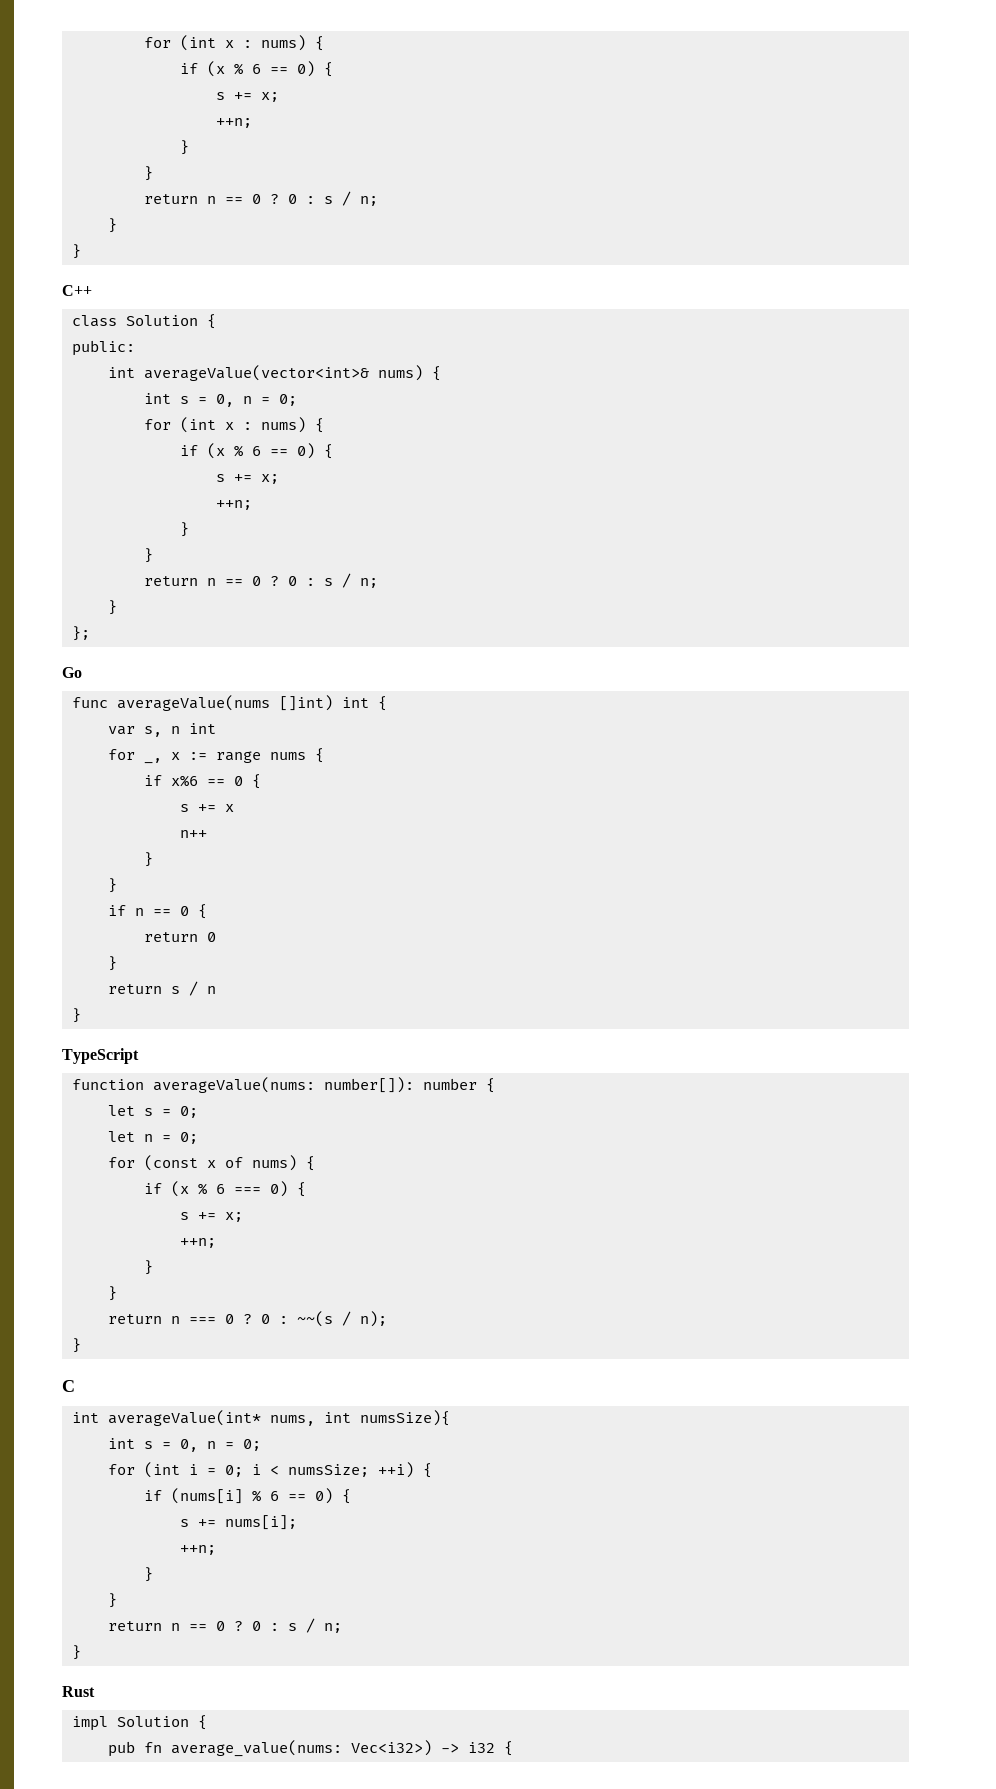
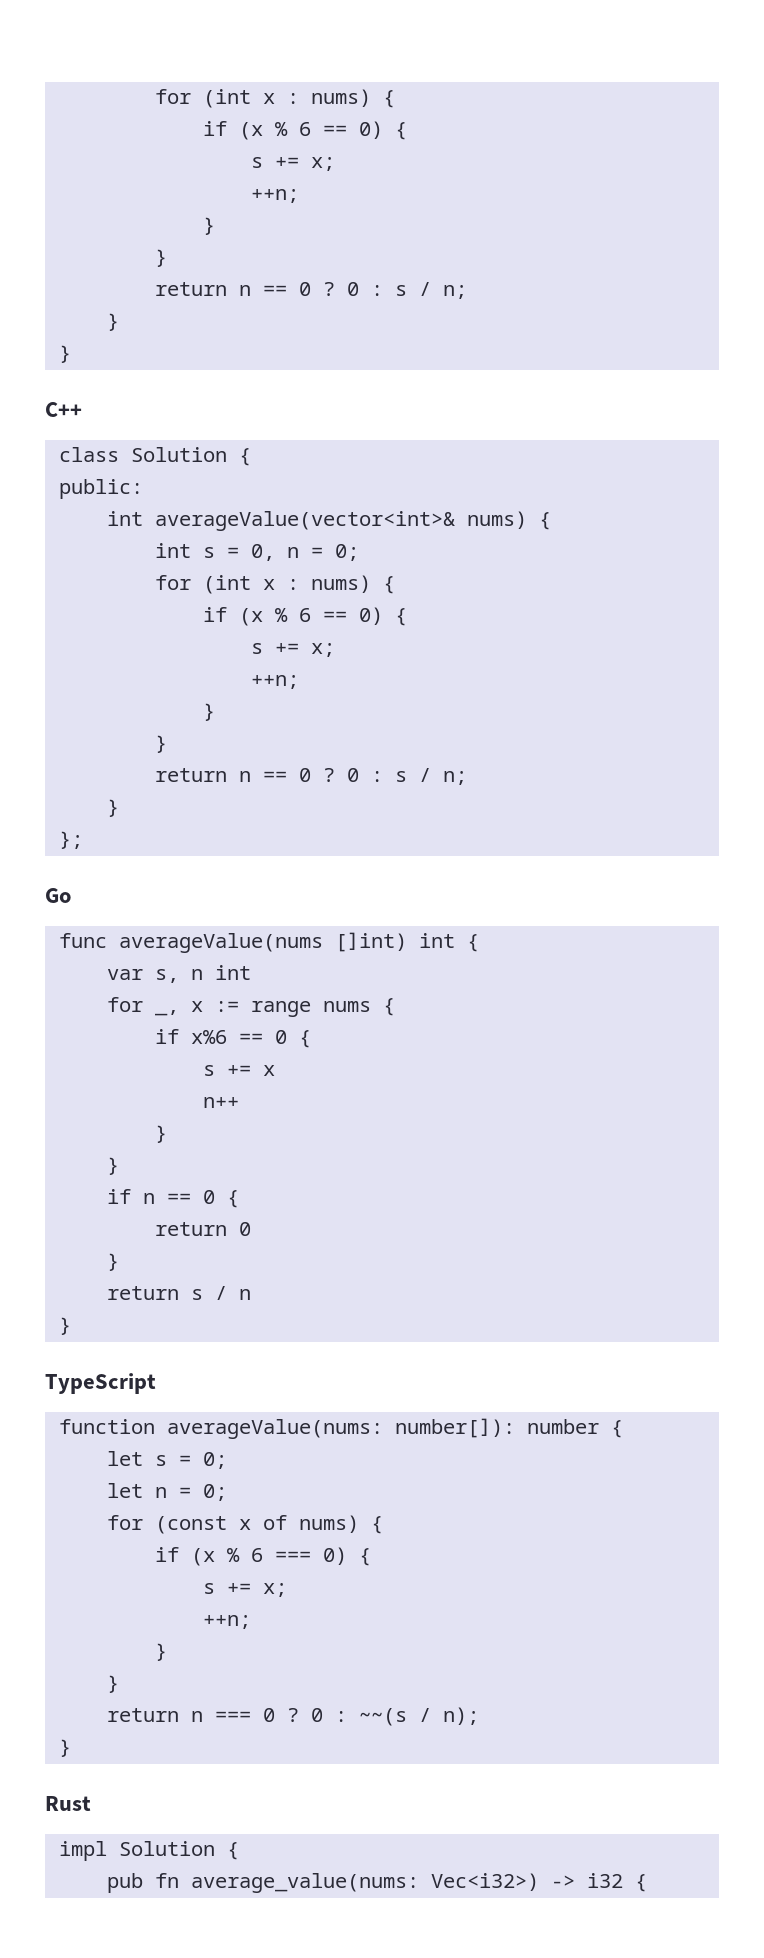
- C
- int averageValue(int* nums, int numsSize){
- int s = 0, n = 0;
- for (int i = 0; i < numsSize; ++i) {
- if (nums[i] % 6 == 0) {
- s += nums[i];
- ++n;
- }
- }
- return n == 0 ? 0 : s / n;
- }

